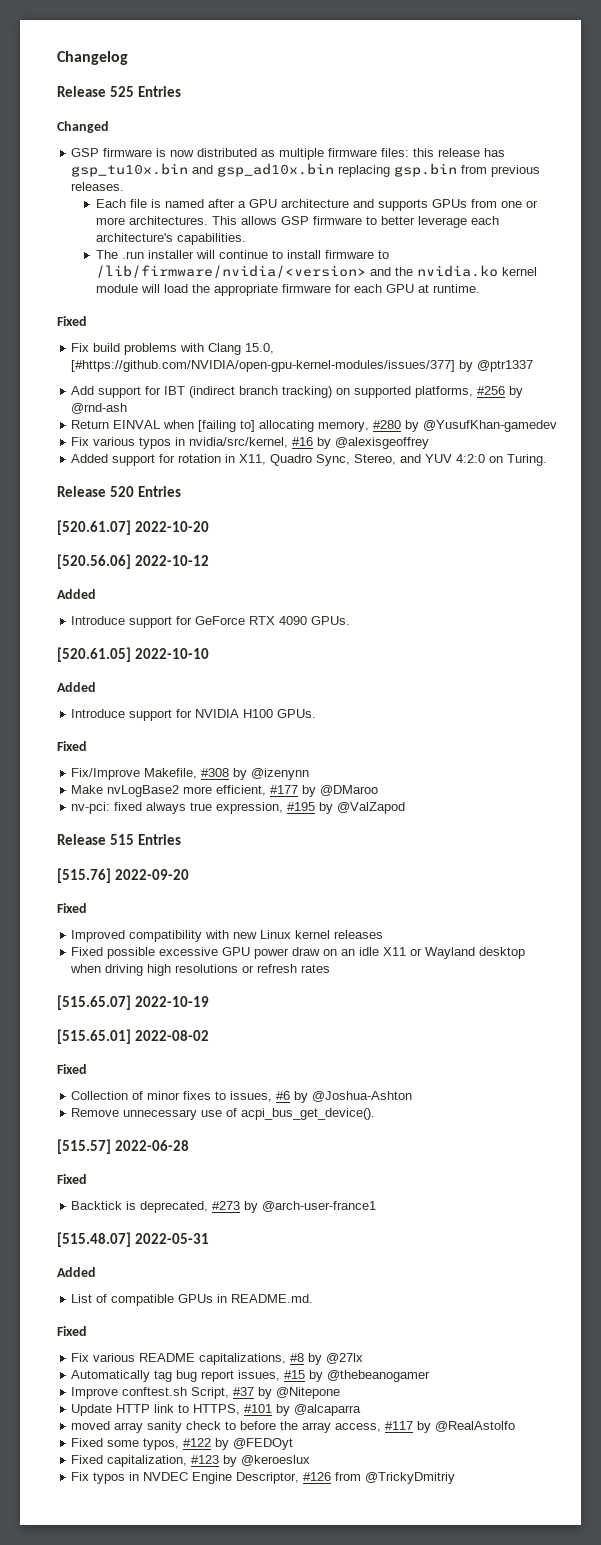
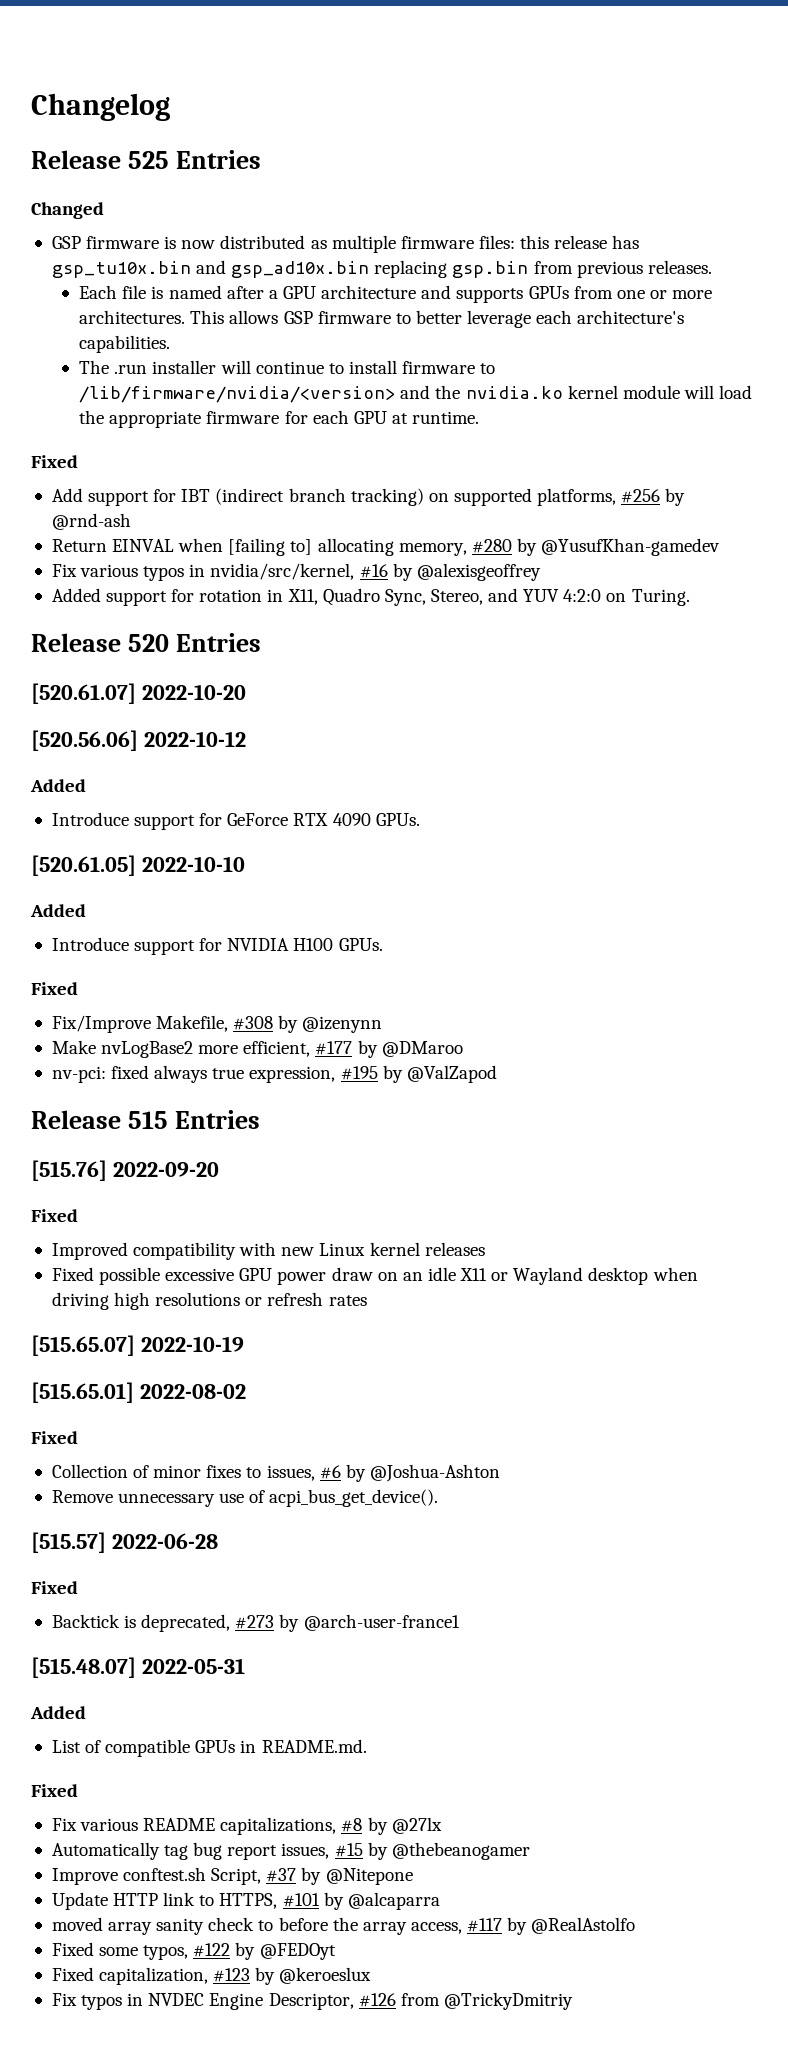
- Fix build problems with Clang 15.0, [#https://github.com/NVIDIA/open-gpu-kernel-modules/issues/377] by @ptr1337

